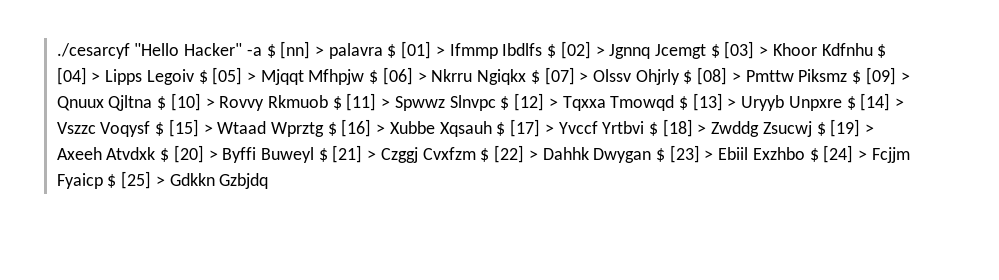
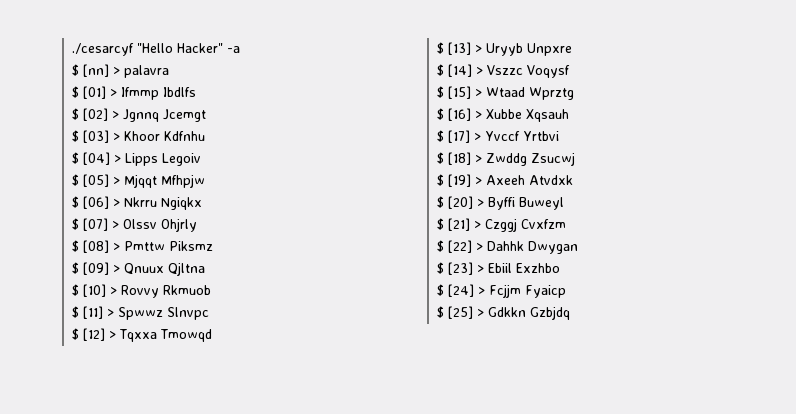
- ./cesarcyf "Hello Hacker" -a $ [nn] > palavra $ [01] > Ifmmp Ibdlfs $ [02] > Jgnnq Jcemgt $ [03] > Khoor Kdfnhu $ [04] > Lipps Legoiv $ [05] > Mjqqt Mfhpjw $ [06] > Nkrru Ngiqkx $ [07] > Olssv Ohjrly $ [08] > Pmttw Piksmz $ [09] > Qnuux Qjltna $ [10] > Rovvy Rkmuob $ [11] > Spwwz Slnvpc $ [12] > Tqxxa Tmowqd $ [13] > Uryyb Unpxre $ [14] > Vszzc Voqysf $ [15] > Wtaad Wprztg $ [16] > Xubbe Xqsauh $ [17] > Yvccf Yrtbvi $ [18] > Zwddg Zsucwj $ [19] > Axeeh Atvdxk $ [20] > Byffi Buweyl $ [21] > Czggj Cvxfzm $ [22] > Dahhk Dwygan $ [23] > Ebiil Exzhbo $ [24] > Fcjjm Fyaicp $ [25] > Gdkkn Gzbjdq
+ ./cesarcyf "Hello Hacker" -a
+ $ [nn] > palavra
+ $ [01] > Ifmmp Ibdlfs
+ $ [02] > Jgnnq Jcemgt
+ $ [03] > Khoor Kdfnhu
+ $ [04] > Lipps Legoiv
+ $ [05] > Mjqqt Mfhpjw
+ $ [06] > Nkrru Ngiqkx
+ $ [07] > Olssv Ohjrly
+ $ [08] > Pmttw Piksmz
+ $ [09] > Qnuux Qjltna
+ $ [10] > Rovvy Rkmuob
+ $ [11] > Spwwz Slnvpc
+ $ [12] > Tqxxa Tmowqd
+ $ [13] > Uryyb Unpxre
+ $ [14] > Vszzc Voqysf
+ $ [15] > Wtaad Wprztg
+ $ [16] > Xubbe Xqsauh
+ $ [17] > Yvccf Yrtbvi
+ $ [18] > Zwddg Zsucwj
+ $ [19] > Axeeh Atvdxk
+ $ [20] > Byffi Buweyl
+ $ [21] > Czggj Cvxfzm
+ $ [22] > Dahhk Dwygan
+ $ [23] > Ebiil Exzhbo
+ $ [24] > Fcjjm Fyaicp
+ $ [25] > Gdkkn Gzbjdq

